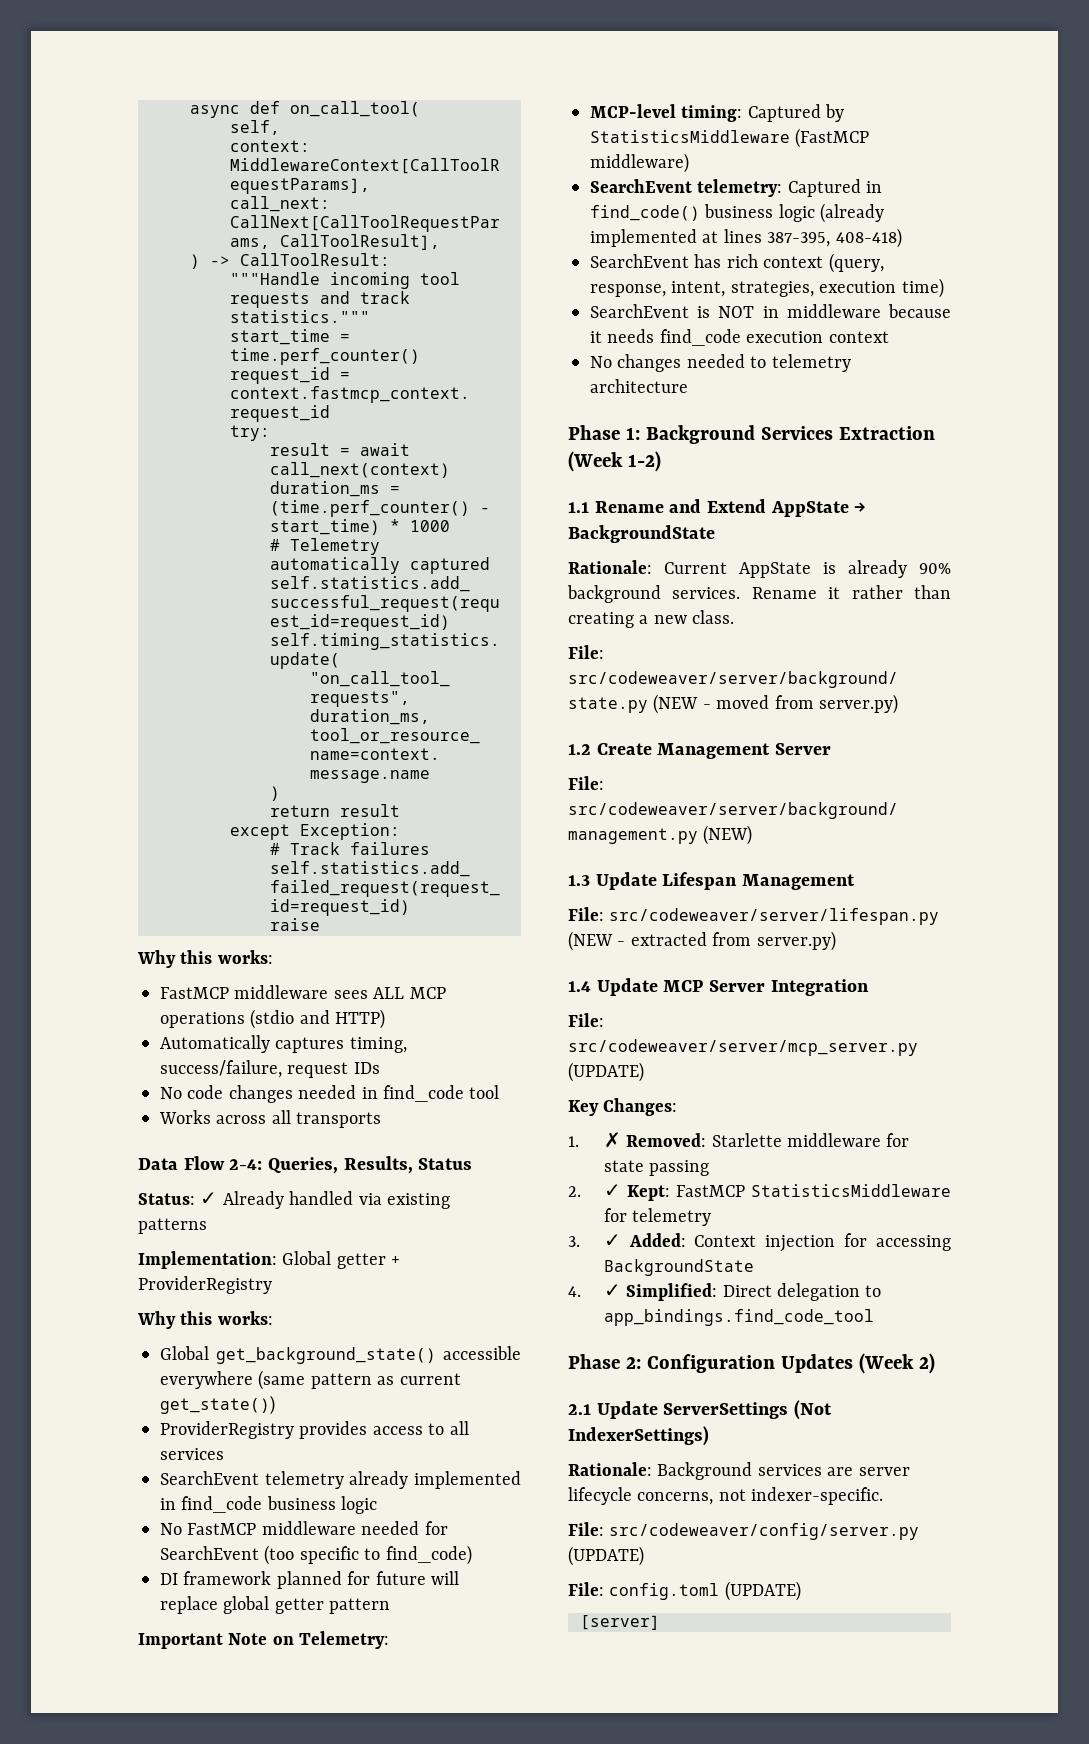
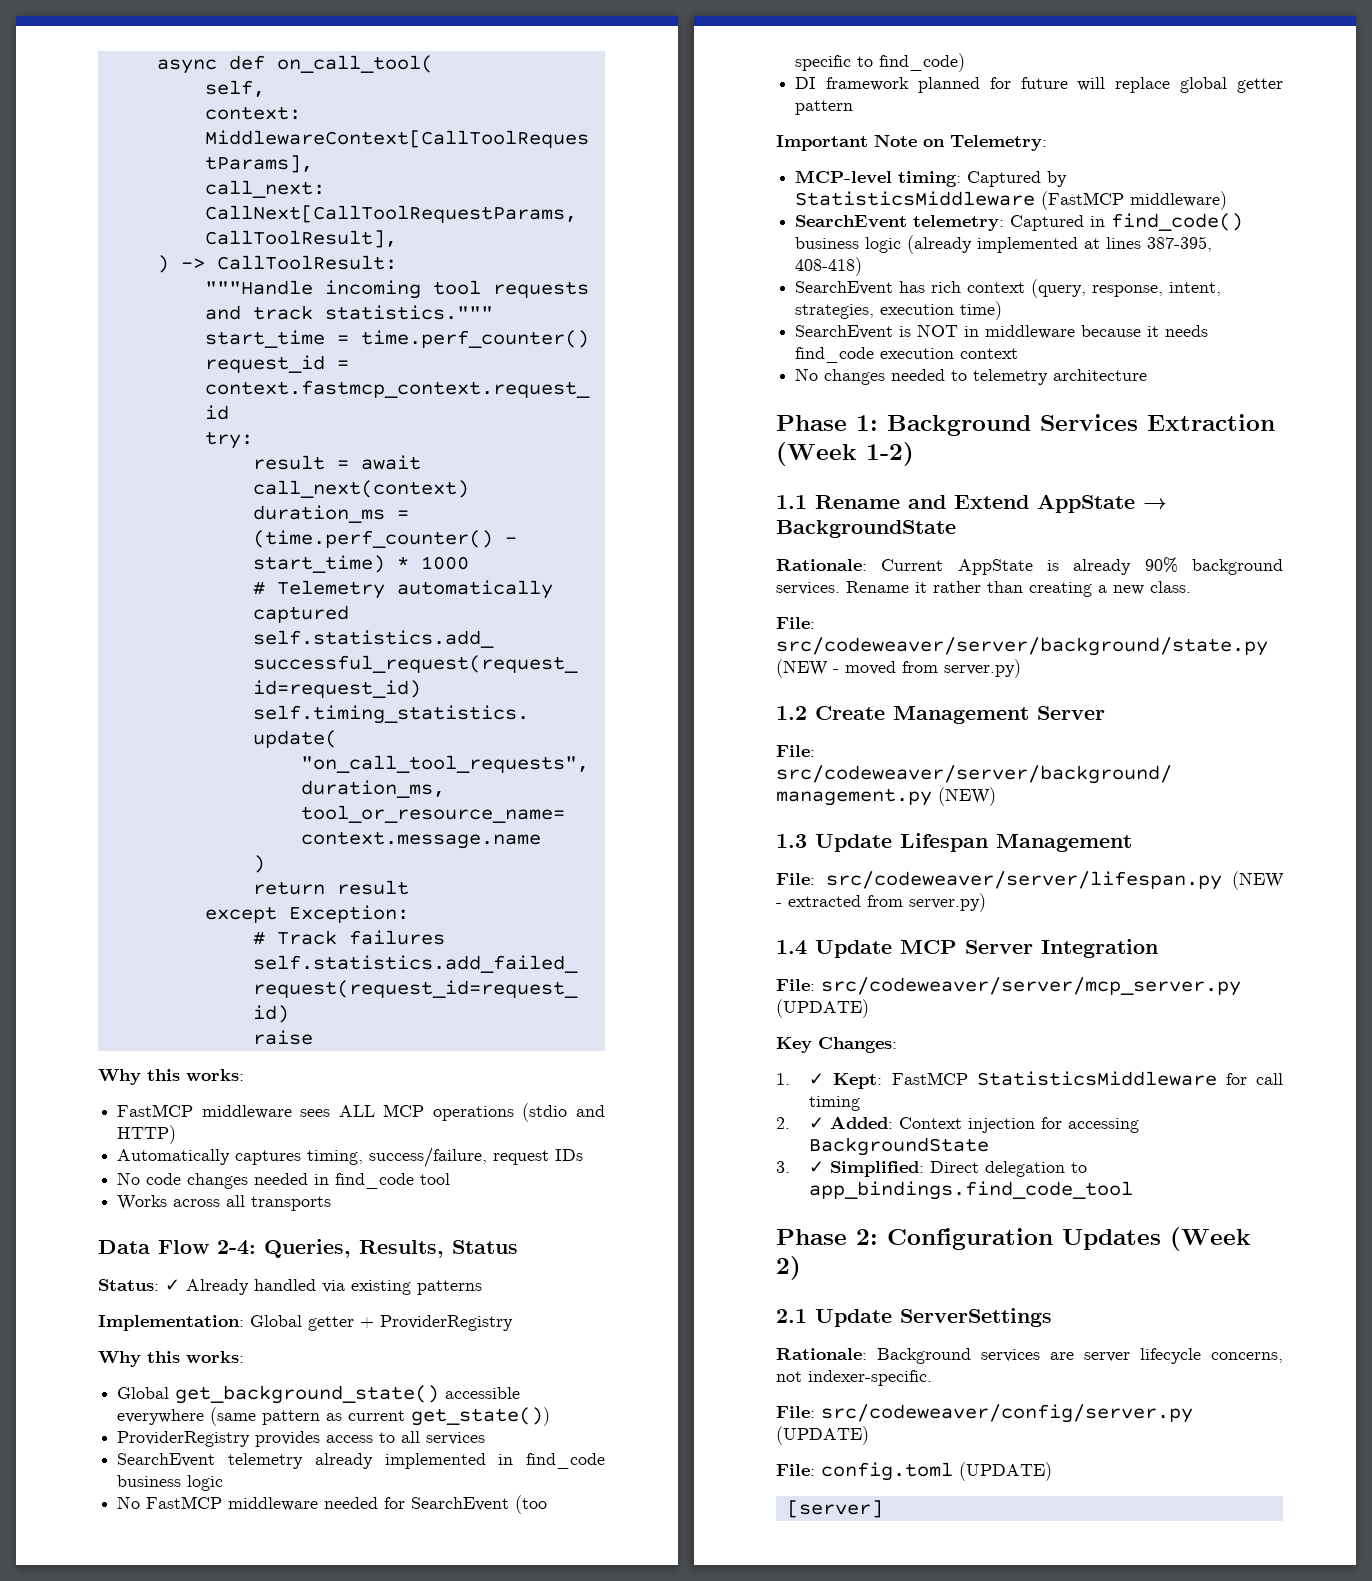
- 1. ✗ Removed: Starlette middleware for state passing
- 2. ✓ Kept: FastMCP StatisticsMiddleware for telemetry
- 3. ✓ Added: Context injection for accessing BackgroundState
+ 1. ✓ Kept: FastMCP StatisticsMiddleware for call timing
+ 2. ✓ Added: Context injection for accessing BackgroundState
- 4. ✓ Simplified: Direct delegation to app_bindings.find_code_tool
+ 3. ✓ Simplified: Direct delegation to app_bindings.find_code_tool
- 2.1 Update ServerSettings (Not IndexerSettings)
+ 2.1 Update ServerSettings

